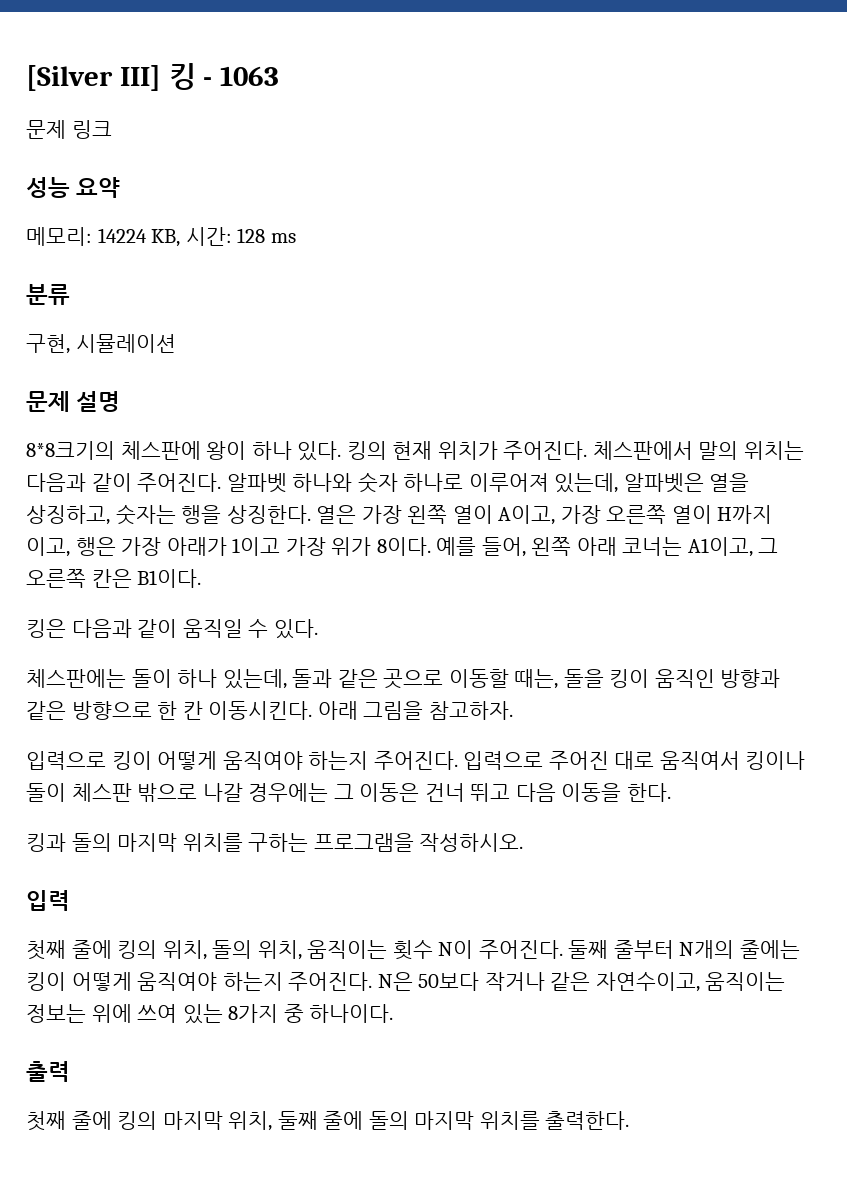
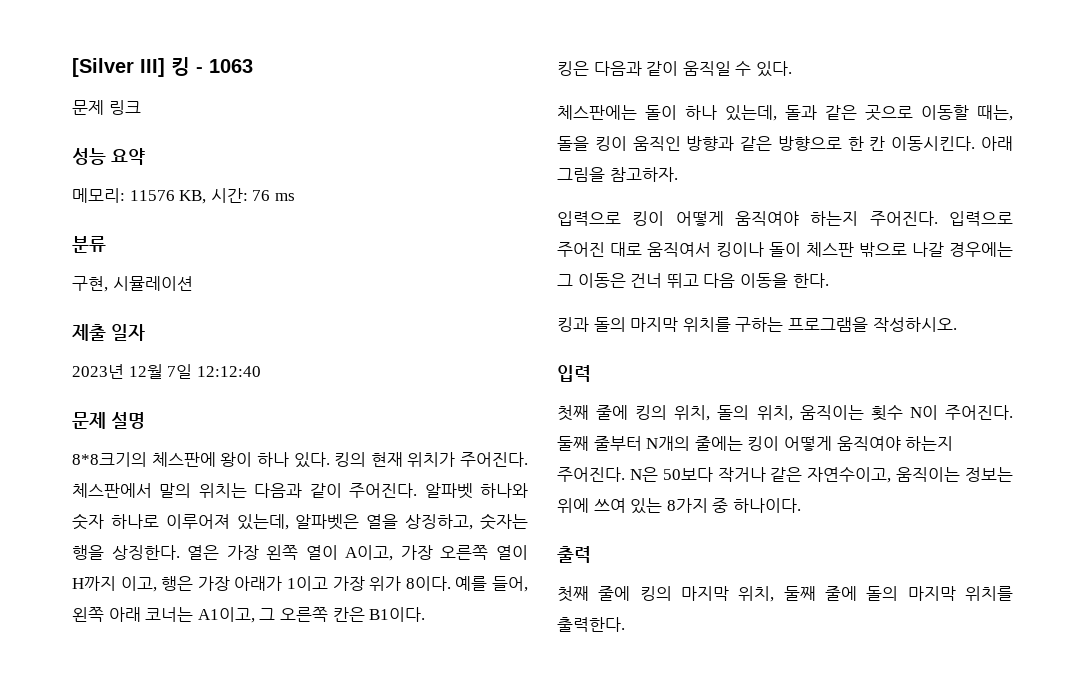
- 메모리: 14224 KB, 시간: 128 ms
+ 메모리: 11576 KB, 시간: 76 ms
+ 제출 일자
+ 2023년 12월 7일 12:12:40

